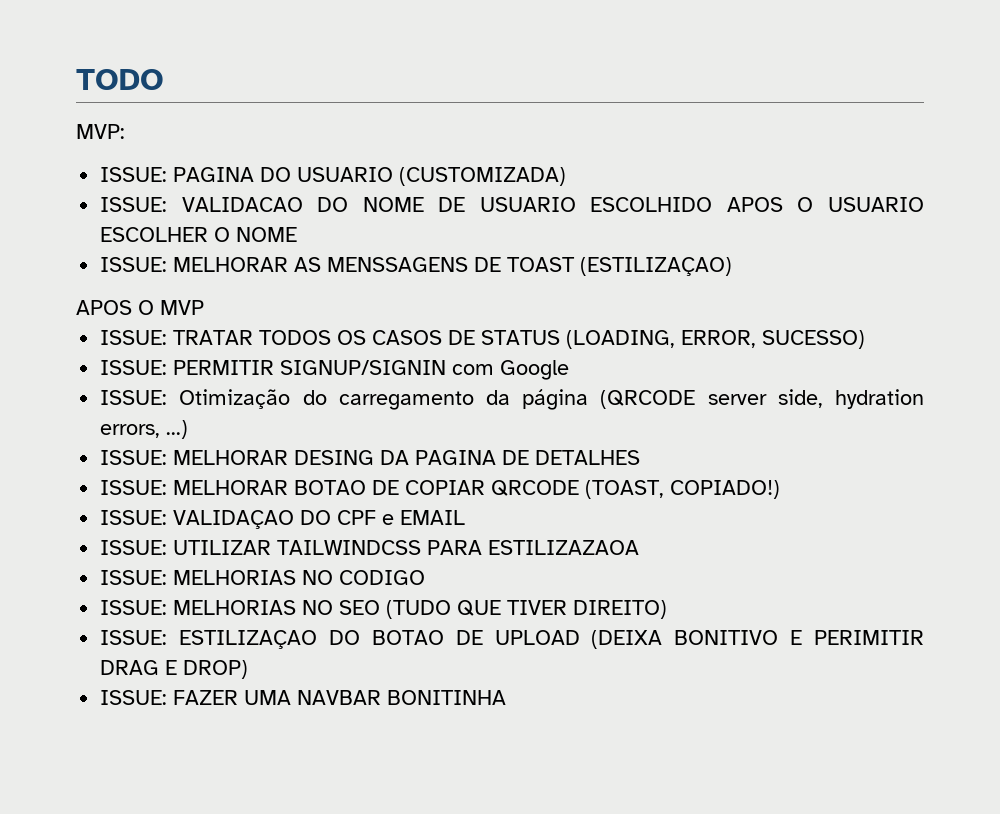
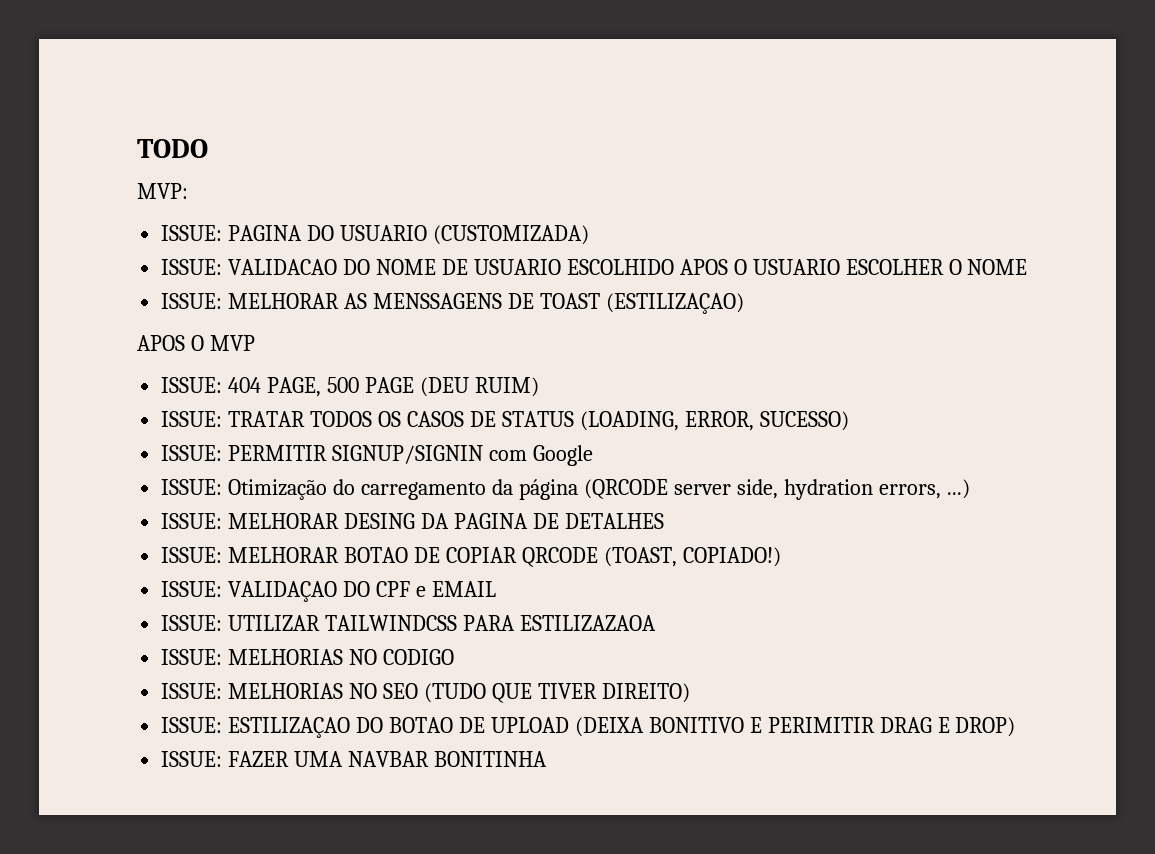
+ ISSUE: 404 PAGE, 500 PAGE (DEU RUIM)

